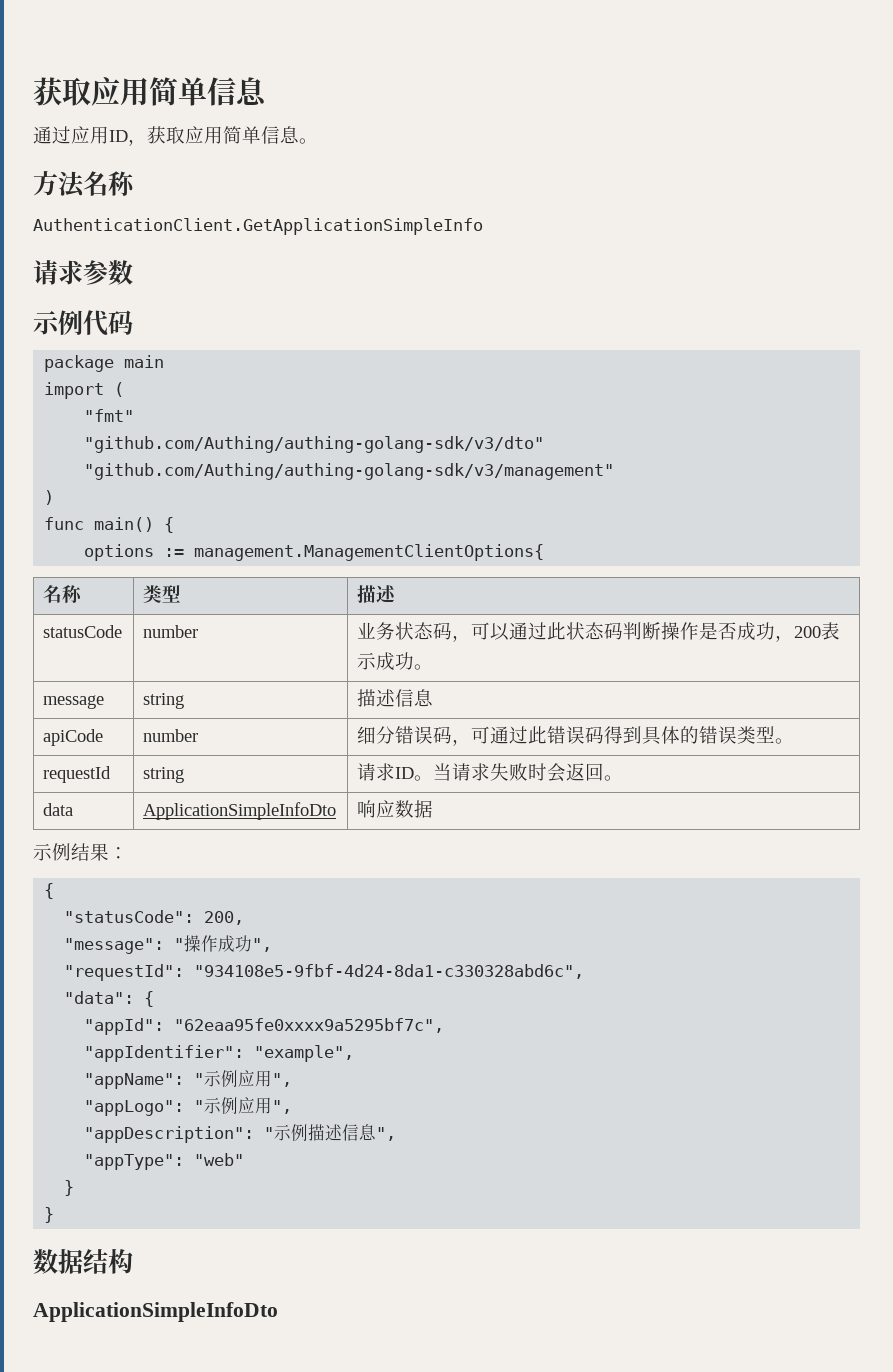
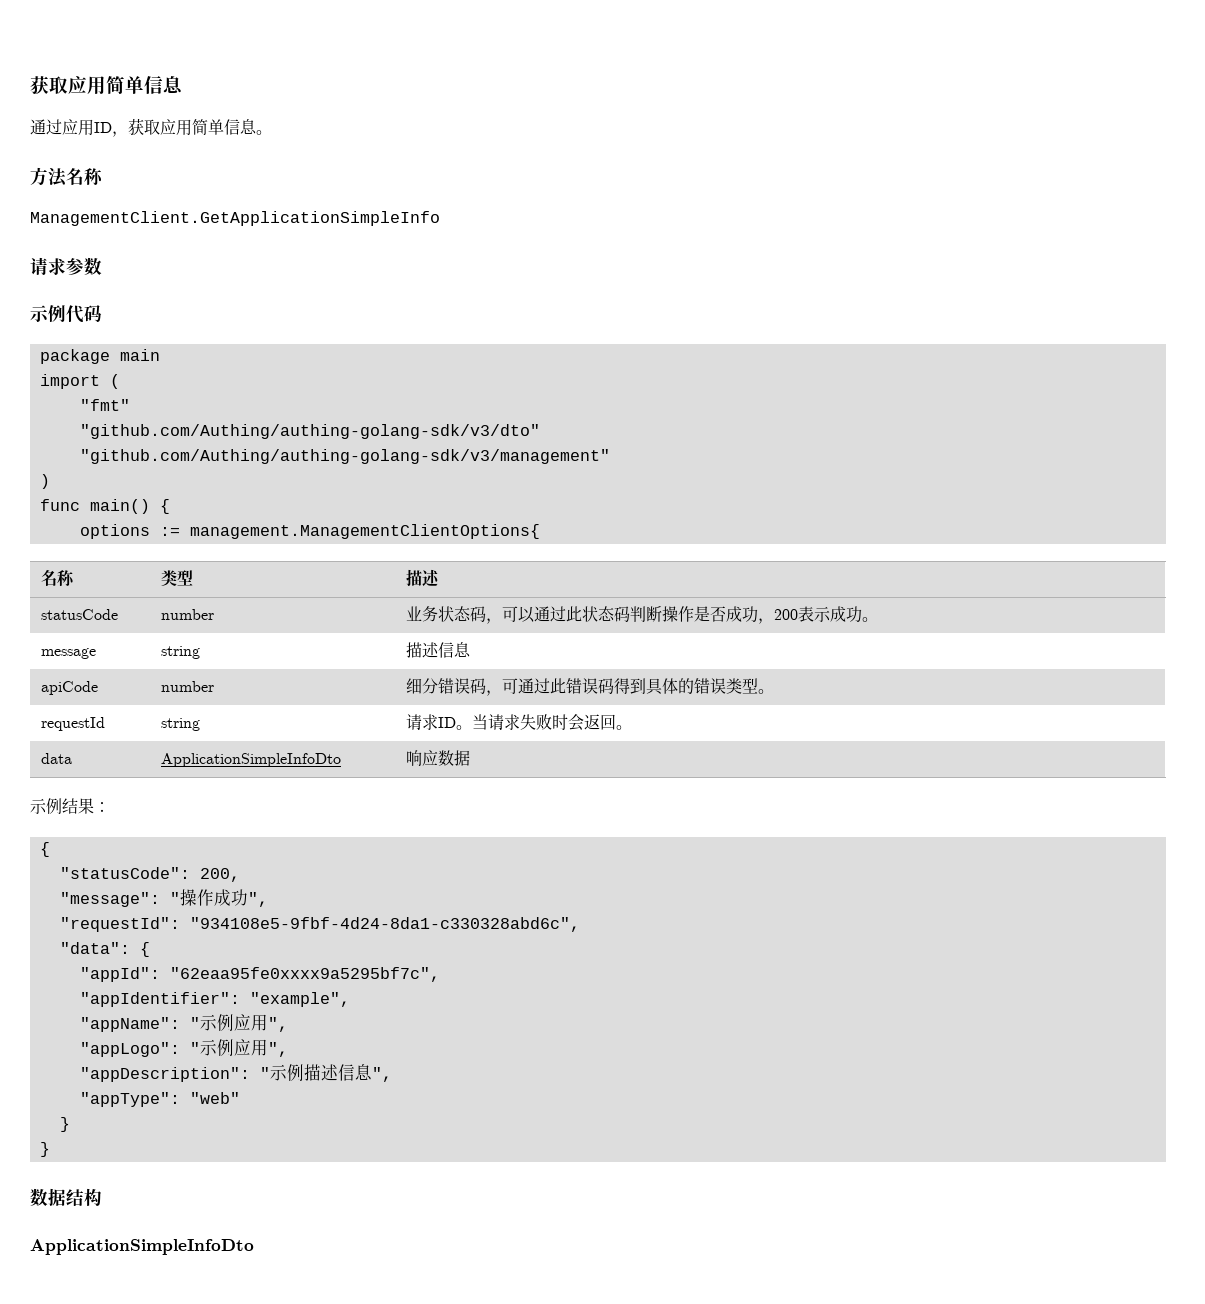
- AuthenticationClient.GetApplicationSimpleInfo
+ ManagementClient.GetApplicationSimpleInfo

